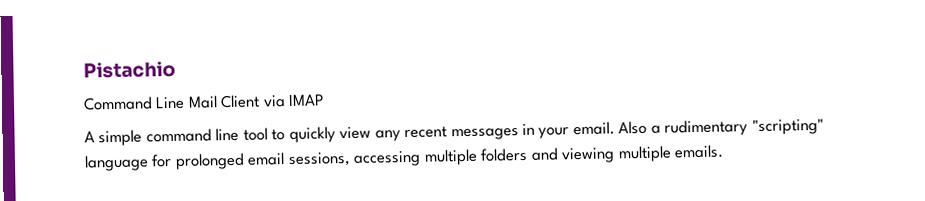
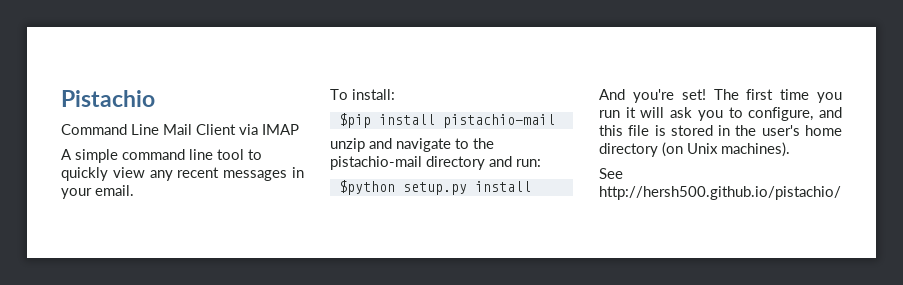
- A simple command line tool to quickly view any recent messages in your email. Also a rudimentary "scripting" language for prolonged email sessions, accessing multiple folders and viewing multiple emails.
+ A simple command line tool to quickly view any recent messages in your email.
+ To install:
+ $pip install pistachio-mail
+ unzip and navigate to the pistachio-mail directory and run:
+ $python setup.py install
+ And you're set! The first time you run it will ask you to configure, and this file is stored in the user's home directory (on Unix machines).
+ See http://hersh500.github.io/pistachio/

